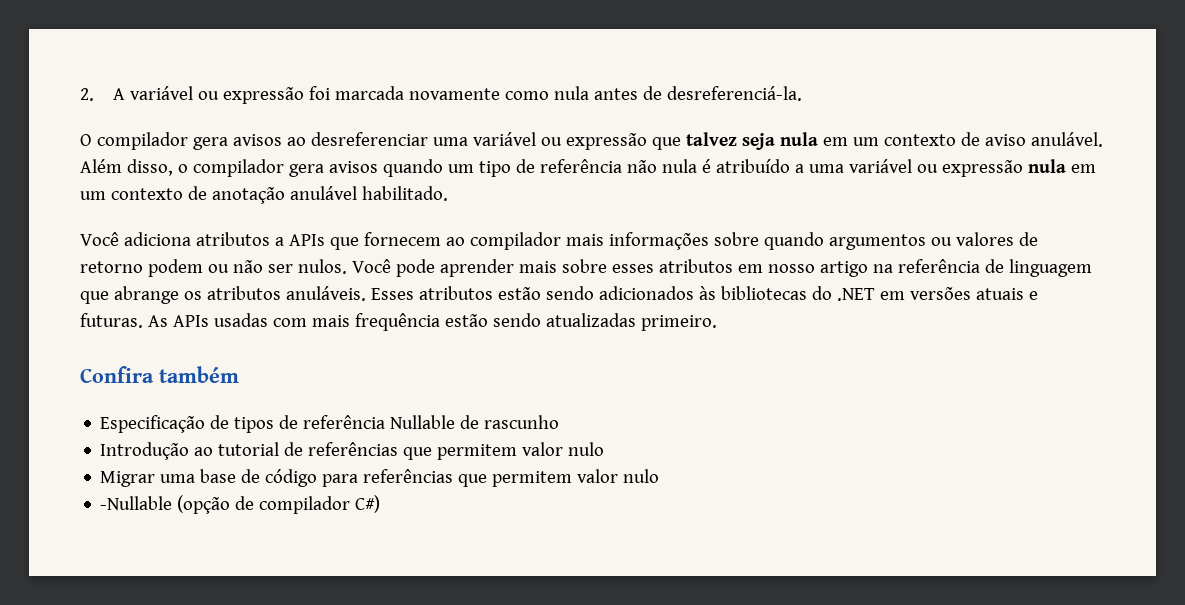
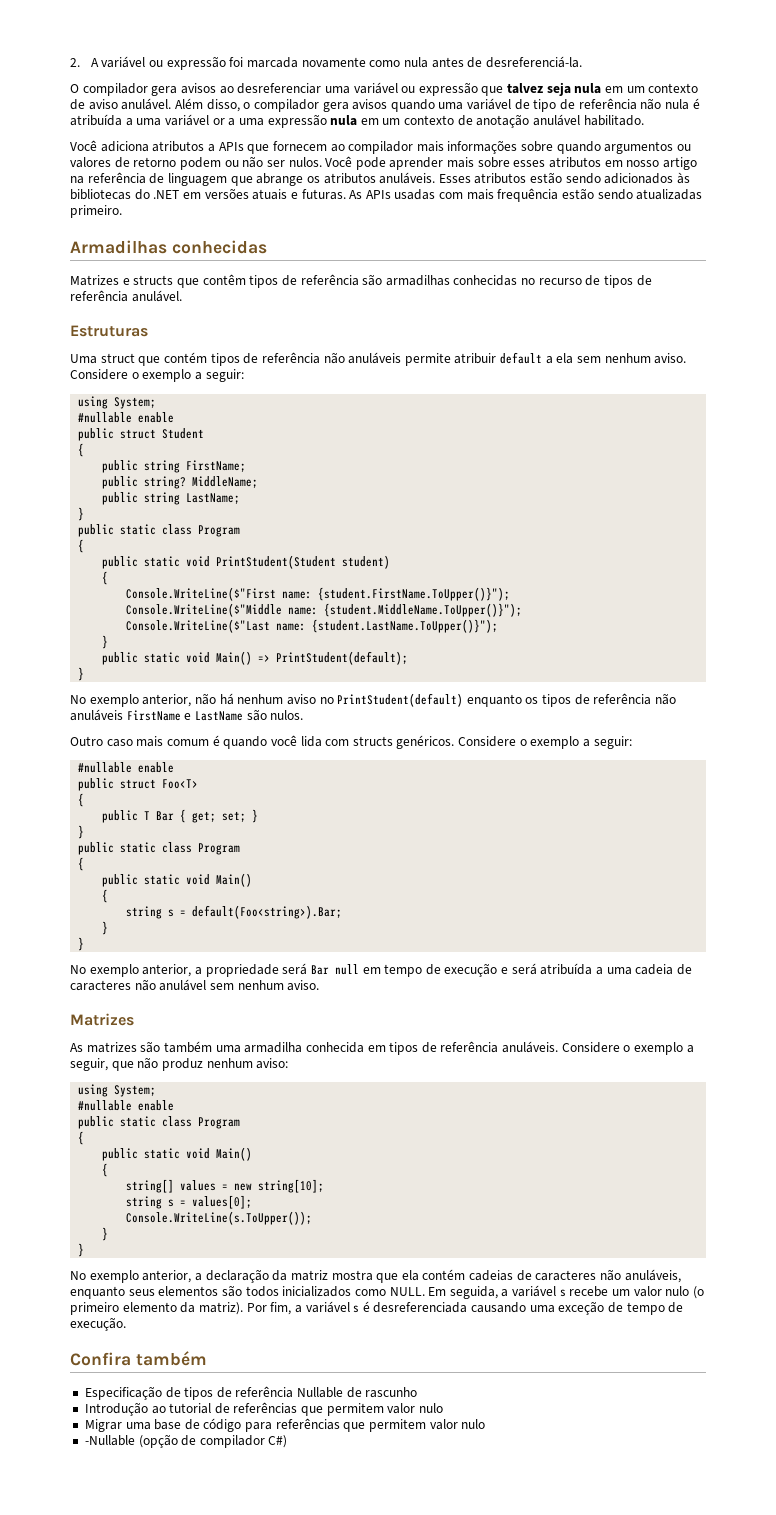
- Além disso, o compilador gera avisos quando um tipo de referência não nula é atribuído a uma variável ou expressão nula em um contexto de anotação anulável habilitado.
+ Além disso, o compilador gera avisos quando uma variável de tipo de referência não nula é atribuída a uma variável or a uma expressão nula em um contexto de anotação anulável habilitado.
+ Armadilhas conhecidas
+ Matrizes e structs que contêm tipos de referência são armadilhas conhecidas no recurso de tipos de referência anulável.
+ Estruturas
+ Uma struct que contém tipos de referência não anuláveis permite atribuir default a ela sem nenhum aviso. Considere o exemplo a seguir:
+ using System;
+ #nullable enable
+ public struct Student
+ {
+ public string FirstName;
+ public string? MiddleName;
+ public string LastName;
+ }
+ public static class Program
+ {
+ public static void PrintStudent(Student student)
+ {
+ Console.WriteLine($"First name: {student.FirstName.ToUpper()}");
+ Console.WriteLine($"Middle name: {student.MiddleName.ToUpper()}");
+ Console.WriteLine($"Last name: {student.LastName.ToUpper()}");
+ }
+ public static void Main() => PrintStudent(default);
+ }
+ No exemplo anterior, não há nenhum aviso no PrintStudent(default) enquanto os tipos de referência não anuláveis FirstName e LastName são nulos.
+ Outro caso mais comum é quando você lida com structs genéricos. Considere o exemplo a seguir:
+ #nullable enable
+ public struct Foo<T>
+ {
+ public T Bar { get; set; }
+ }
+ public static class Program
+ {
+ public static void Main()
+ {
+ string s = default(Foo<string>).Bar;
+ }
+ }
+ No exemplo anterior, a propriedade será Bar null em tempo de execução e será atribuída a uma cadeia de caracteres não anulável sem nenhum aviso.
+ Matrizes
+ As matrizes são também uma armadilha conhecida em tipos de referência anuláveis. Considere o exemplo a seguir, que não produz nenhum aviso:
+ using System;
+ #nullable enable
+ public static class Program
+ {
+ public static void Main()
+ {
+ string[] values = new string[10];
+ string s = values[0];
+ Console.WriteLine(s.ToUpper());
+ }
+ }
+ No exemplo anterior, a declaração da matriz mostra que ela contém cadeias de caracteres não anuláveis, enquanto seus elementos são todos inicializados como NULL. Em seguida, a variável s recebe um valor nulo (o primeiro elemento da matriz). Por fim, a variável s é desreferenciada causando uma exceção de tempo de execução.

